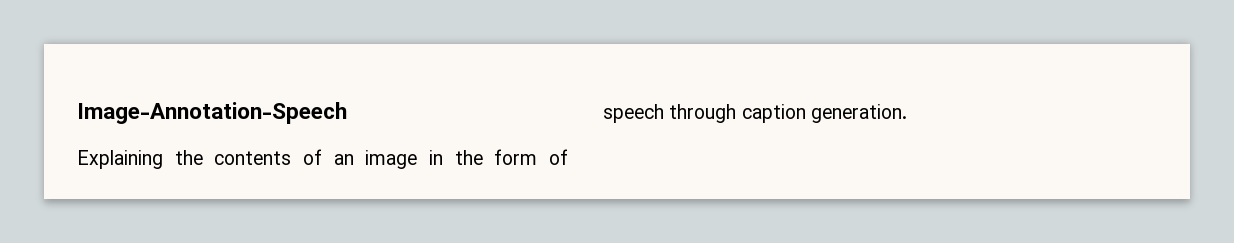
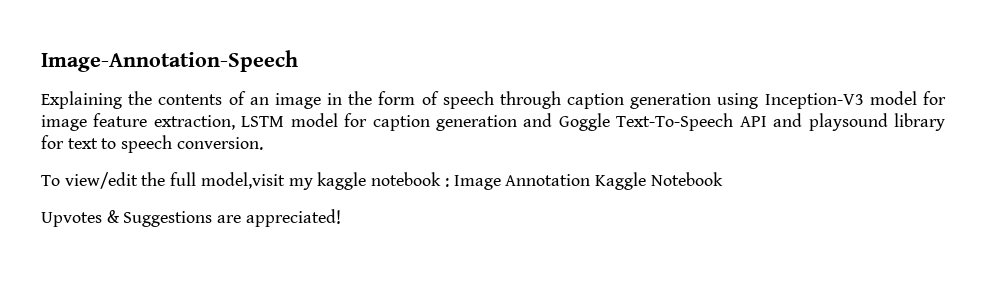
- Explaining the contents of an image in the form of speech through caption generation.
+ Explaining the contents of an image in the form of speech through caption generation using Inception-V3 model for image feature extraction, LSTM model for caption generation and Goggle Text-To-Speech API and playsound library for text to speech conversion.
+ To view/edit the full model,visit my kaggle notebook : Image Annotation Kaggle Notebook
+ Upvotes & Suggestions are appreciated!

